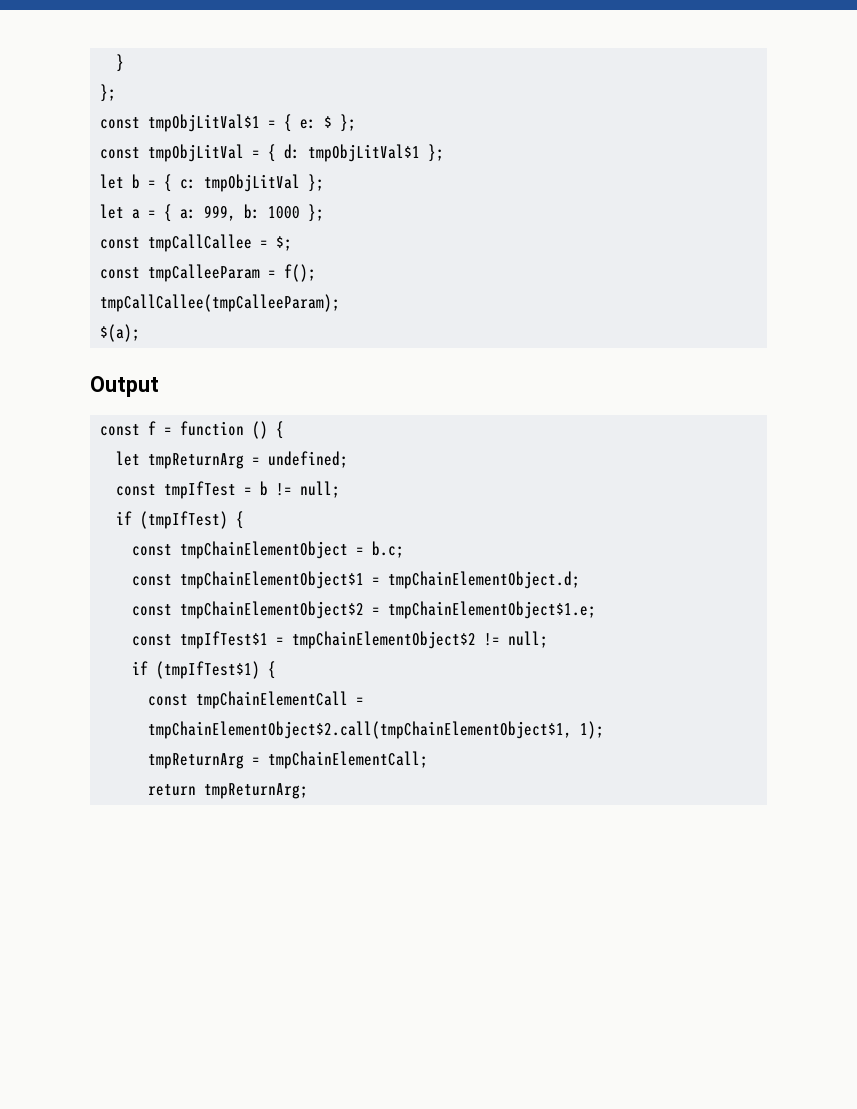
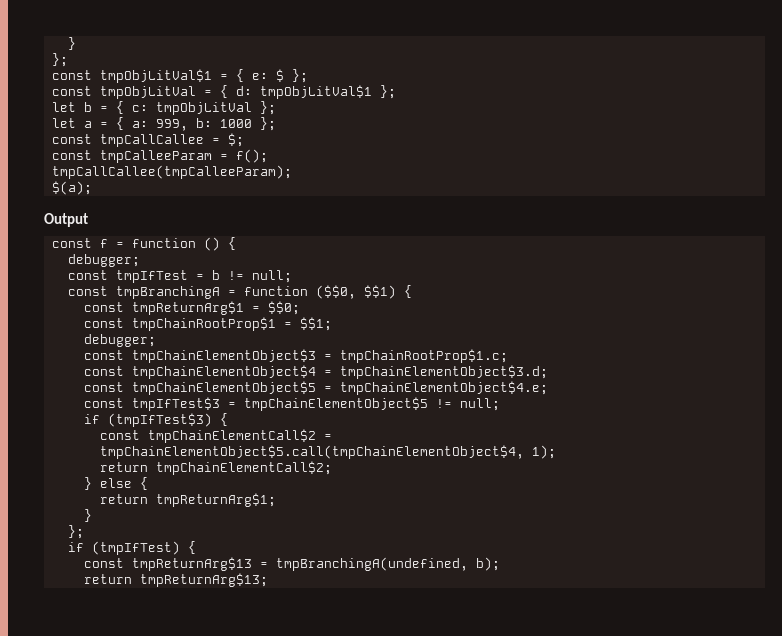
  const f = function () {
- let tmpReturnArg = undefined;
+ debugger;
+ const tmpBranchingA = function ($$0, $$1) {
+ const tmpReturnArg$1 = $$0;
+ const tmpChainRootProp$1 = $$1;
+ debugger;
+ const tmpChainElementObject$3 = tmpChainRootProp$1.c;
+ const tmpChainElementObject$4 = tmpChainElementObject$3.d;
+ const tmpChainElementObject$5 = tmpChainElementObject$4.e;
+ const tmpIfTest$3 = tmpChainElementObject$5 != null;
+ if (tmpIfTest$3) {
+ const tmpChainElementCall$2 = tmpChainElementObject$5.call(tmpChainElementObject$4, 1);
+ return tmpChainElementCall$2;
+ } else {
+ return tmpReturnArg$1;
+ }
+ };
  if (tmpIfTest) {
- const tmpChainElementObject = b.c;
- const tmpChainElementObject$1 = tmpChainElementObject.d;
- const tmpChainElementObject$2 = tmpChainElementObject$1.e;
- const tmpIfTest$1 = tmpChainElementObject$2 != null;
- if (tmpIfTest$1) {
- const tmpChainElementCall = tmpChainElementObject$2.call(tmpChainElementObject$1, 1);
- tmpReturnArg = tmpChainElementCall;
- return tmpReturnArg;
+ const tmpReturnArg$13 = tmpBranchingA(undefined, b);
+ return tmpReturnArg$13;

